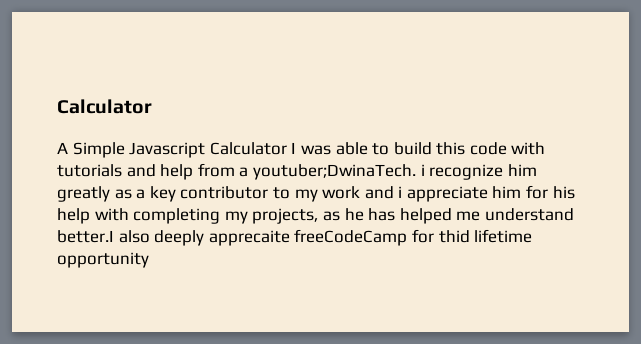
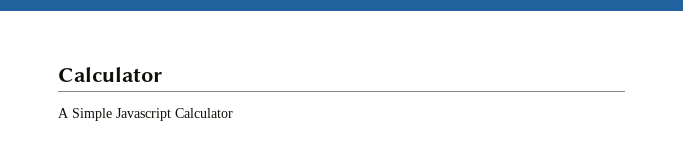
- A Simple Javascript Calculator I was able to build this code with tutorials and help from a youtuber;DwinaTech. i recognize him greatly as a key contributor to my work and i appreciate him for his help with completing my projects, as he has helped me understand better.I also deeply apprecaite freeCodeCamp for thid lifetime opportunity
+ A Simple Javascript Calculator

